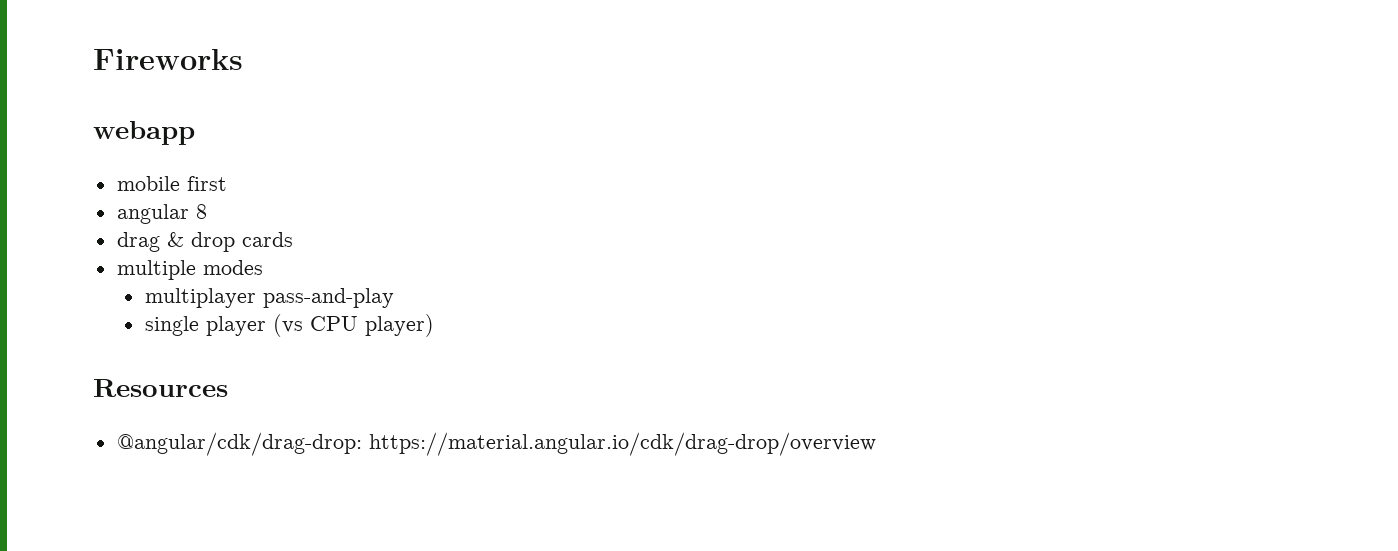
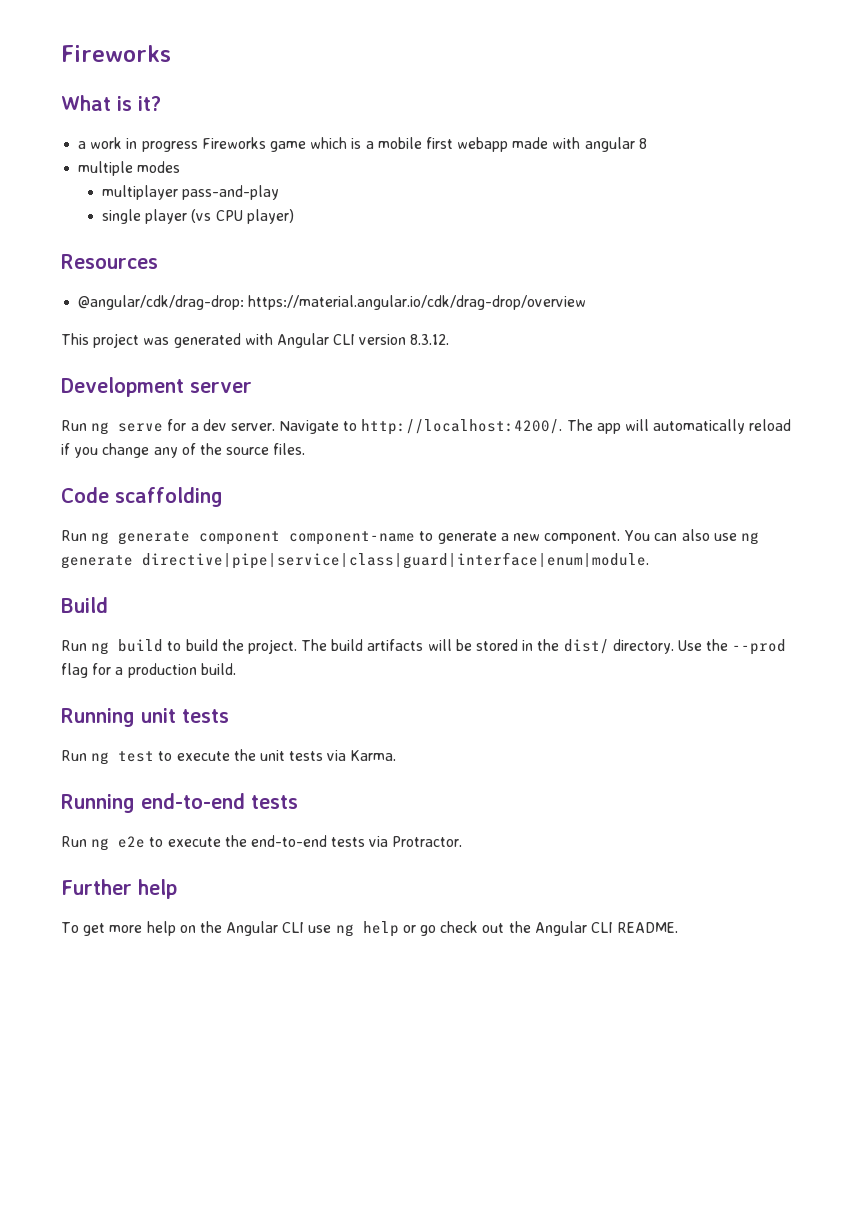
- webapp
- mobile first
- angular 8
+ What is it?
+ a work in progress Fireworks game which is a mobile first webapp made with angular 8
- drag & drop cards
+ This project was generated with Angular CLI version 8.3.12.
+ Development server
+ Run ng serve for a dev server. Navigate to http://localhost:4200/. The app will automatically reload if you change any of the source files.
+ Code scaffolding
+ Run ng generate component component-name to generate a new component. You can also use ng generate directive|pipe|service|class|guard|interface|enum|module.
+ Build
+ Run ng build to build the project. The build artifacts will be stored in the dist/ directory. Use the --prod flag for a production build.
+ Running unit tests
+ Run ng test to execute the unit tests via Karma.
+ Running end-to-end tests
+ Run ng e2e to execute the end-to-end tests via Protractor.
+ Further help
+ To get more help on the Angular CLI use ng help or go check out the Angular CLI README.

